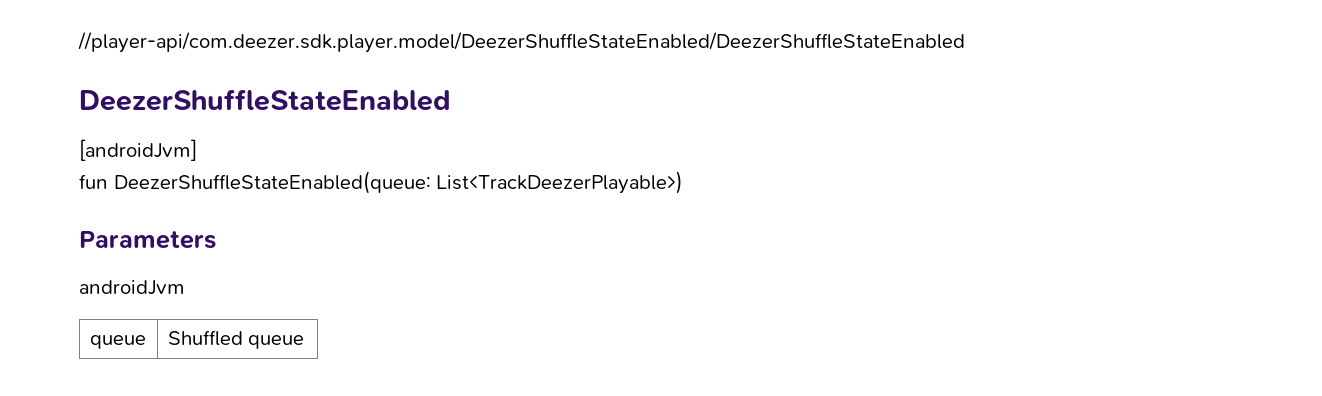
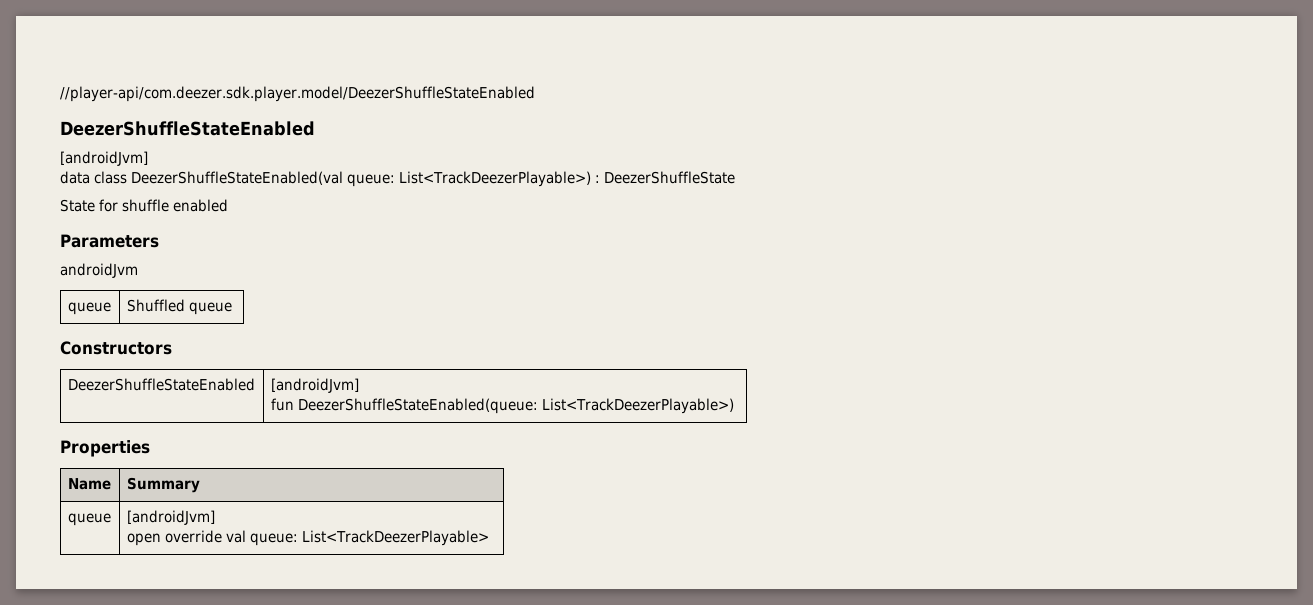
- //player-api/com.deezer.sdk.player.model/DeezerShuffleStateEnabled/DeezerShuffleStateEnabled
+ //player-api/com.deezer.sdk.player.model/DeezerShuffleStateEnabled
- fun DeezerShuffleStateEnabled(queue: List<TrackDeezerPlayable>)
+ data class DeezerShuffleStateEnabled(val queue: List<TrackDeezerPlayable>) : DeezerShuffleState
+ State for shuffle enabled
+ Constructors
+ DeezerShuffleStateEnabled | [androidJvm]
+ fun DeezerShuffleStateEnabled(queue: List<TrackDeezerPlayable>)
+ Properties
+ Name | Summary
+ queue | [androidJvm]
+ open override val queue: List<TrackDeezerPlayable>

